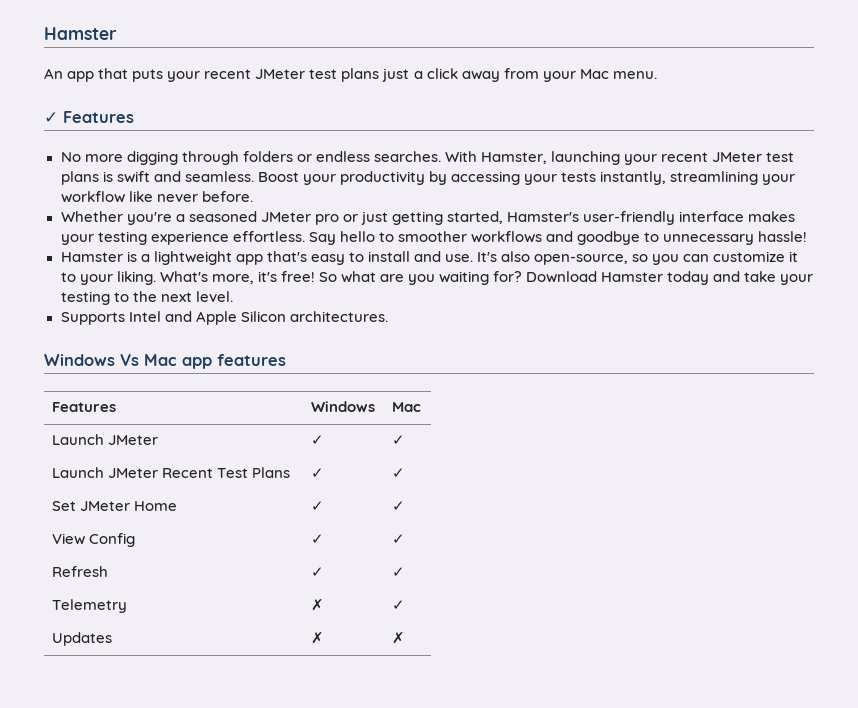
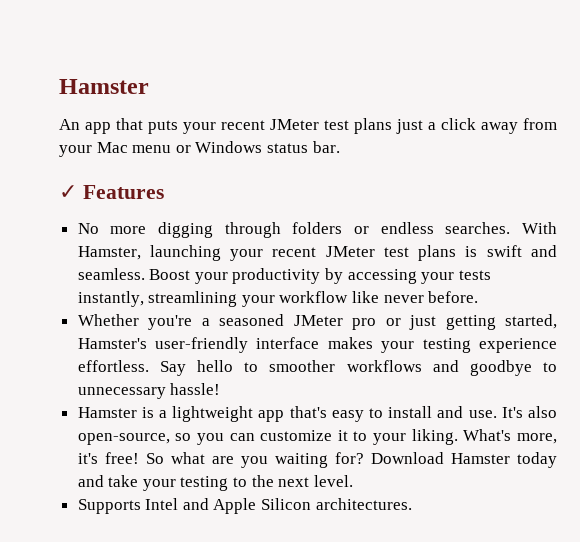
- An app that puts your recent JMeter test plans just a click away from your Mac menu.
+ An app that puts your recent JMeter test plans just a click away from your Mac menu or Windows status bar.
- Windows Vs Mac app features
- Features | Windows | Mac
- Launch JMeter | ✓ | ✓
- Launch JMeter Recent Test Plans | ✓ | ✓
- Set JMeter Home | ✓ | ✓
- View Config | ✓ | ✓
- Refresh | ✓ | ✓
- Telemetry | ✗ | ✓
- Updates | ✗ | ✗

